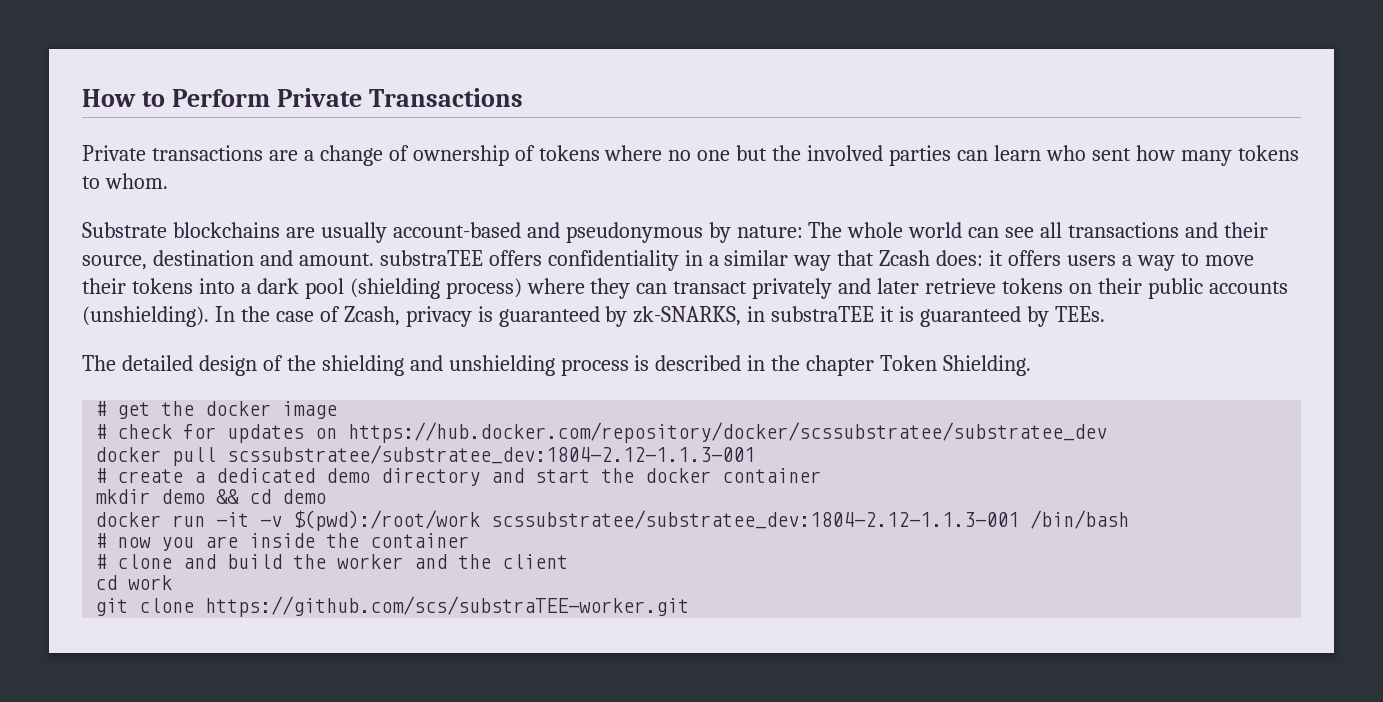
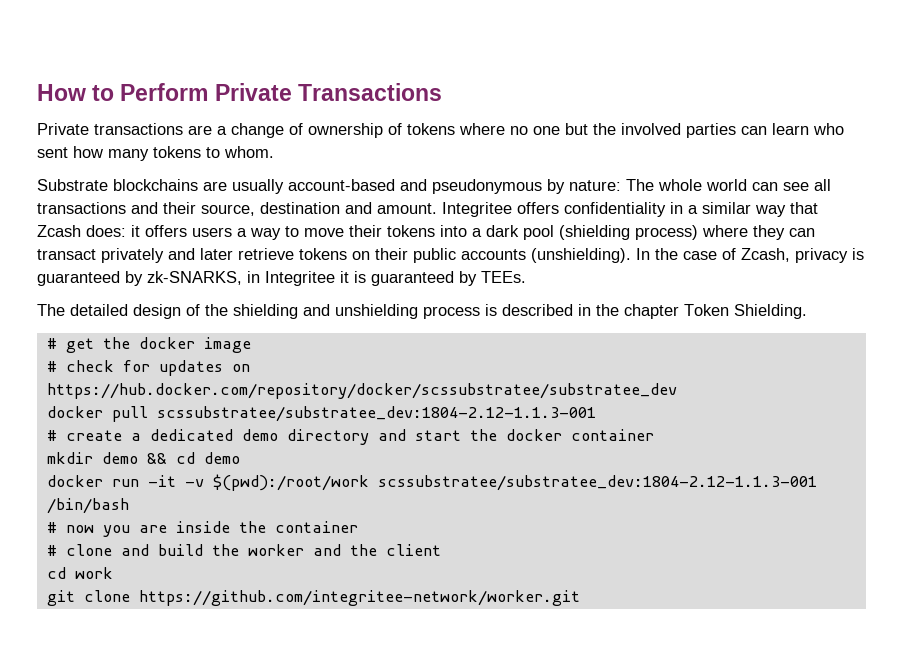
- Substrate blockchains are usually account-based and pseudonymous by nature: The whole world can see all transactions and their source, destination and amount. substraTEE offers confidentiality in a similar way that Zcash does: it offers users a way to move their tokens into a dark pool (shielding process) where they can transact privately and later retrieve tokens on their public accounts (unshielding).
+ Substrate blockchains are usually account-based and pseudonymous by nature: The whole world can see all transactions and their source, destination and amount. Integritee offers confidentiality in a similar way that Zcash does: it offers users a way to move their tokens into a dark pool (shielding process) where they can transact privately and later retrieve tokens on their public accounts (unshielding).
- In the case of Zcash, privacy is guaranteed by zk-SNARKS, in substraTEE it is guaranteed by TEEs.
+ In the case of Zcash, privacy is guaranteed by zk-SNARKS, in Integritee it is guaranteed by TEEs.
- git clone https://github.com/scs/substraTEE-worker.git
+ git clone https://github.com/integritee-network/worker.git

